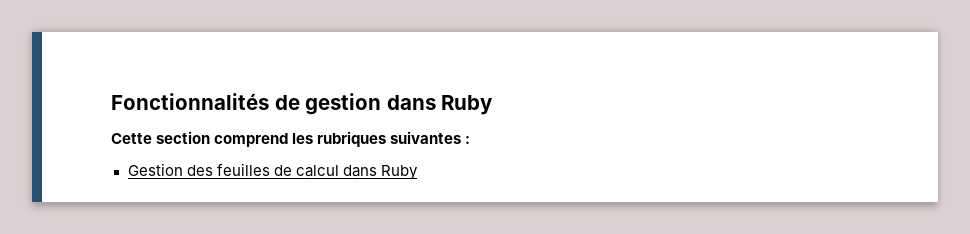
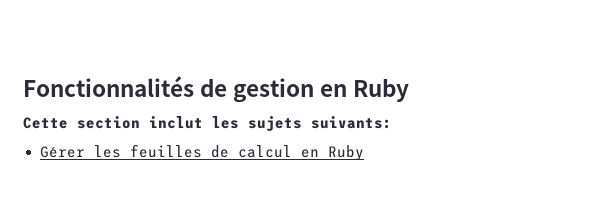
- Fonctionnalités de gestion dans Ruby
+ Fonctionnalités de gestion en Ruby
- Cette section comprend les rubriques suivantes :
- Gestion des feuilles de calcul dans Ruby
+ Cette section inclut les sujets suivants:
+ Gérer les feuilles de calcul en Ruby

